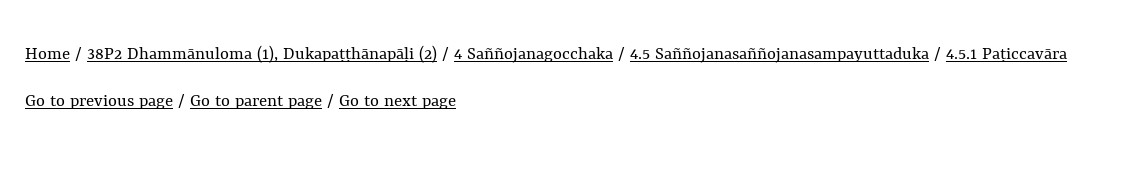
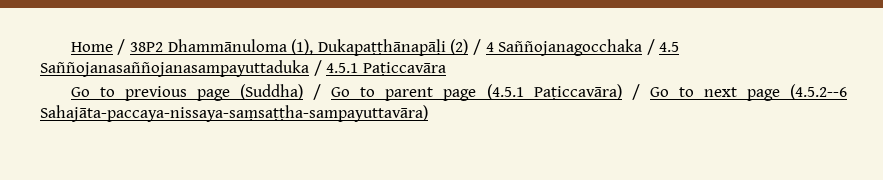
- Go to previous page / Go to parent page / Go to next page
+ Go to previous page (Suddha) / Go to parent page (4.5.1 Paṭiccavāra) / Go to next page (4.5.2--6 Sahajāta-paccaya-nissaya-saṃsaṭṭha-sampayuttavāra)

